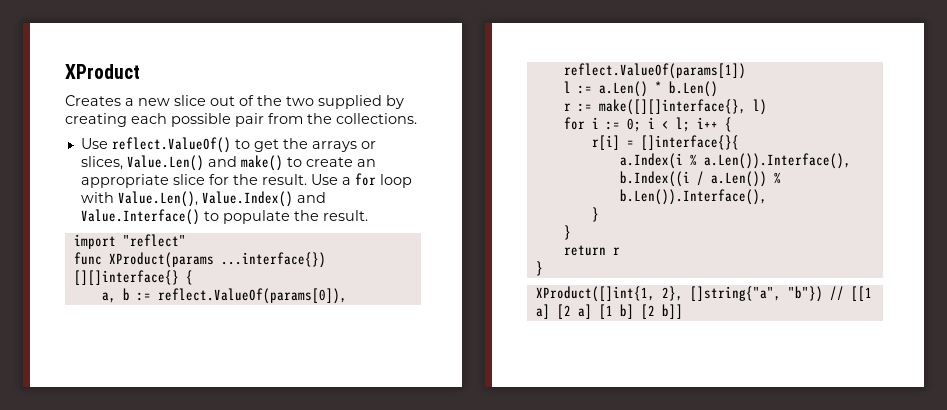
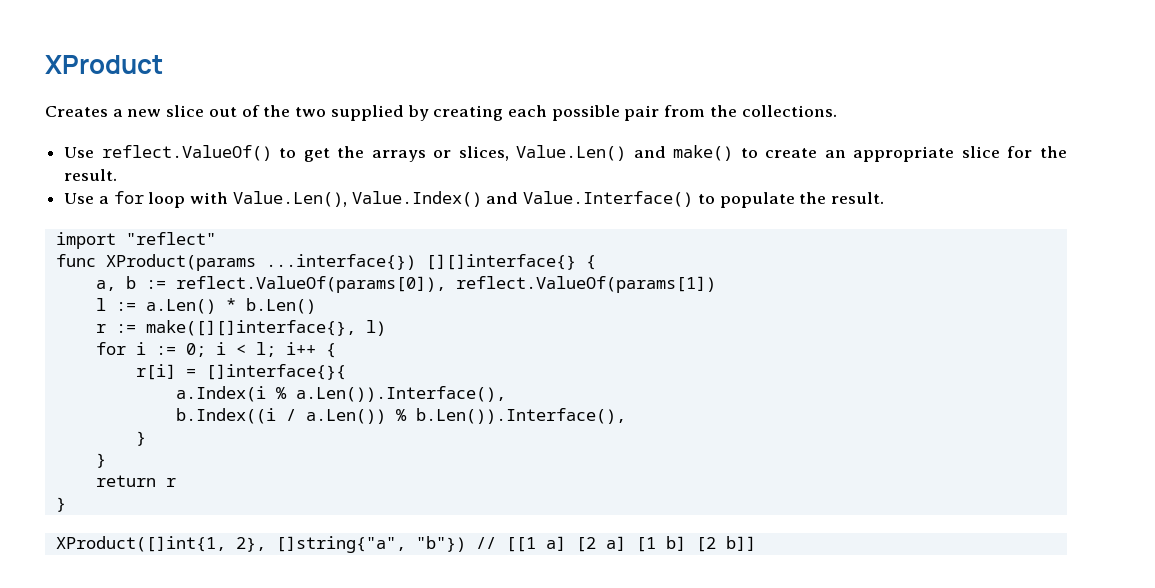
- Use reflect.ValueOf() to get the arrays or slices, Value.Len() and make() to create an appropriate slice for the result. Use a for loop with Value.Len(), Value.Index() and Value.Interface() to populate the result.
+ Use reflect.ValueOf() to get the arrays or slices, Value.Len() and make() to create an appropriate slice for the result.
+ Use a for loop with Value.Len(), Value.Index() and Value.Interface() to populate the result.

